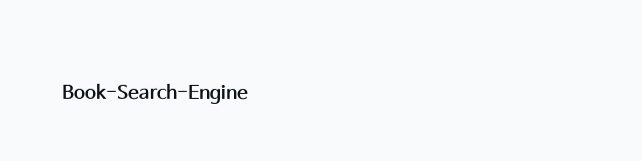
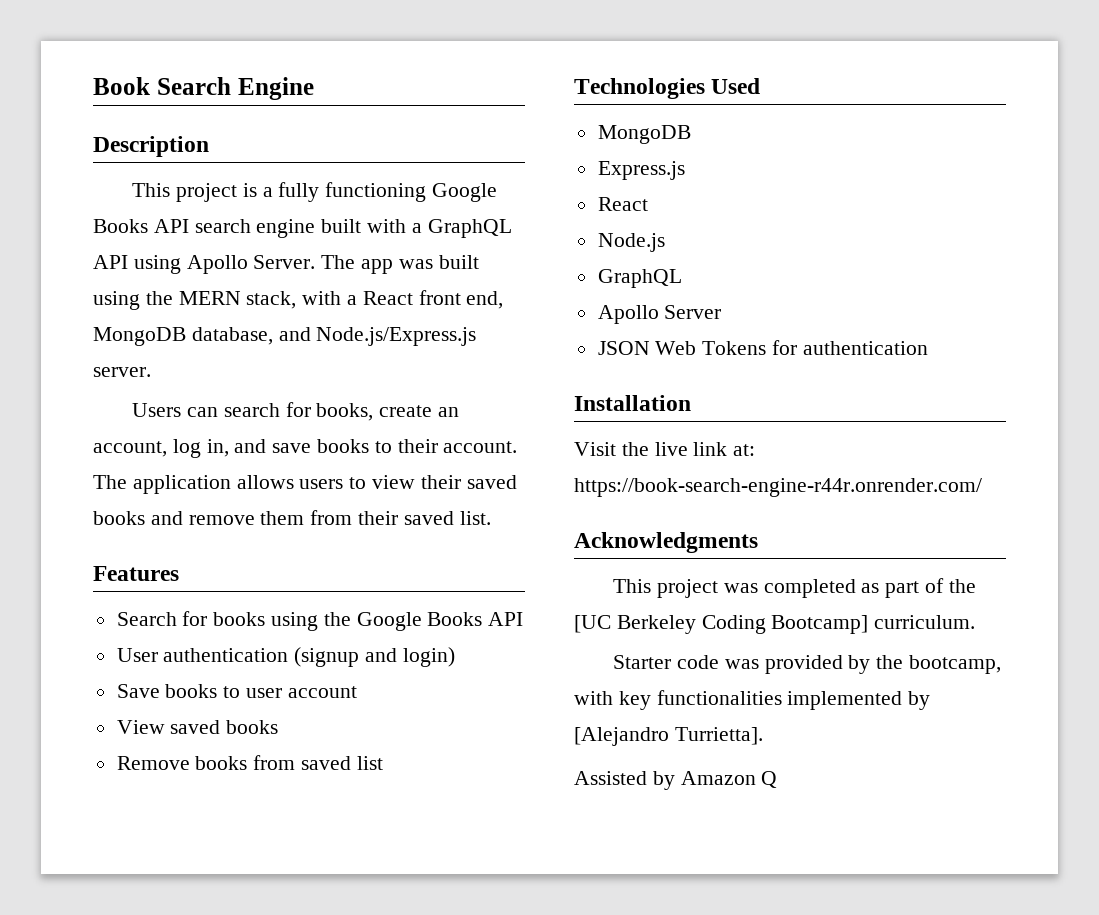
- Book-Search-Engine
+ Book Search Engine
+ Description
+ This project is a fully functioning Google Books API search engine built with a GraphQL API using Apollo Server. The app was built using the MERN stack, with a React front end, MongoDB database, and Node.js/Express.js server.
+ Users can search for books, create an account, log in, and save books to their account. The application allows users to view their saved books and remove them from their saved list.
+ Features
+ Search for books using the Google Books API
+ User authentication (signup and login)
+ Save books to user account
+ View saved books
+ Remove books from saved list
+ Technologies Used
+ MongoDB
+ Express.js
+ React
+ Node.js
+ GraphQL
+ Apollo Server
+ JSON Web Tokens for authentication
+ Installation
+ Visit the live link at: https://book-search-engine-r44r.onrender.com/
+ Acknowledgments
+ This project was completed as part of the [UC Berkeley Coding Bootcamp] curriculum.
+ Starter code was provided by the bootcamp, with key functionalities implemented by [Alejandro Turrietta].
+ Assisted by Amazon Q

